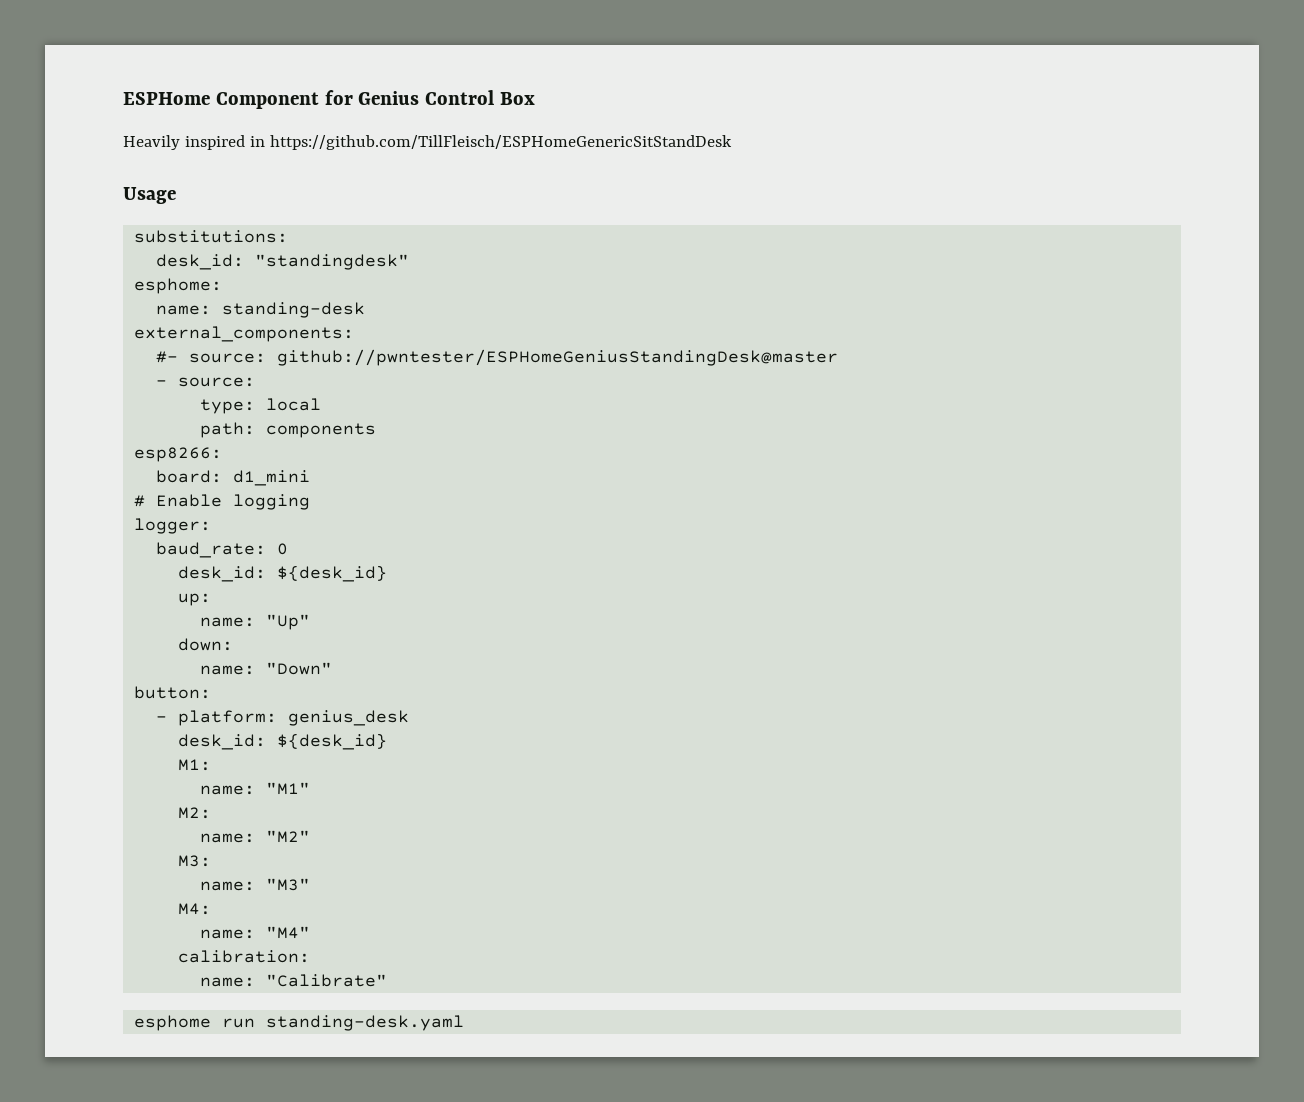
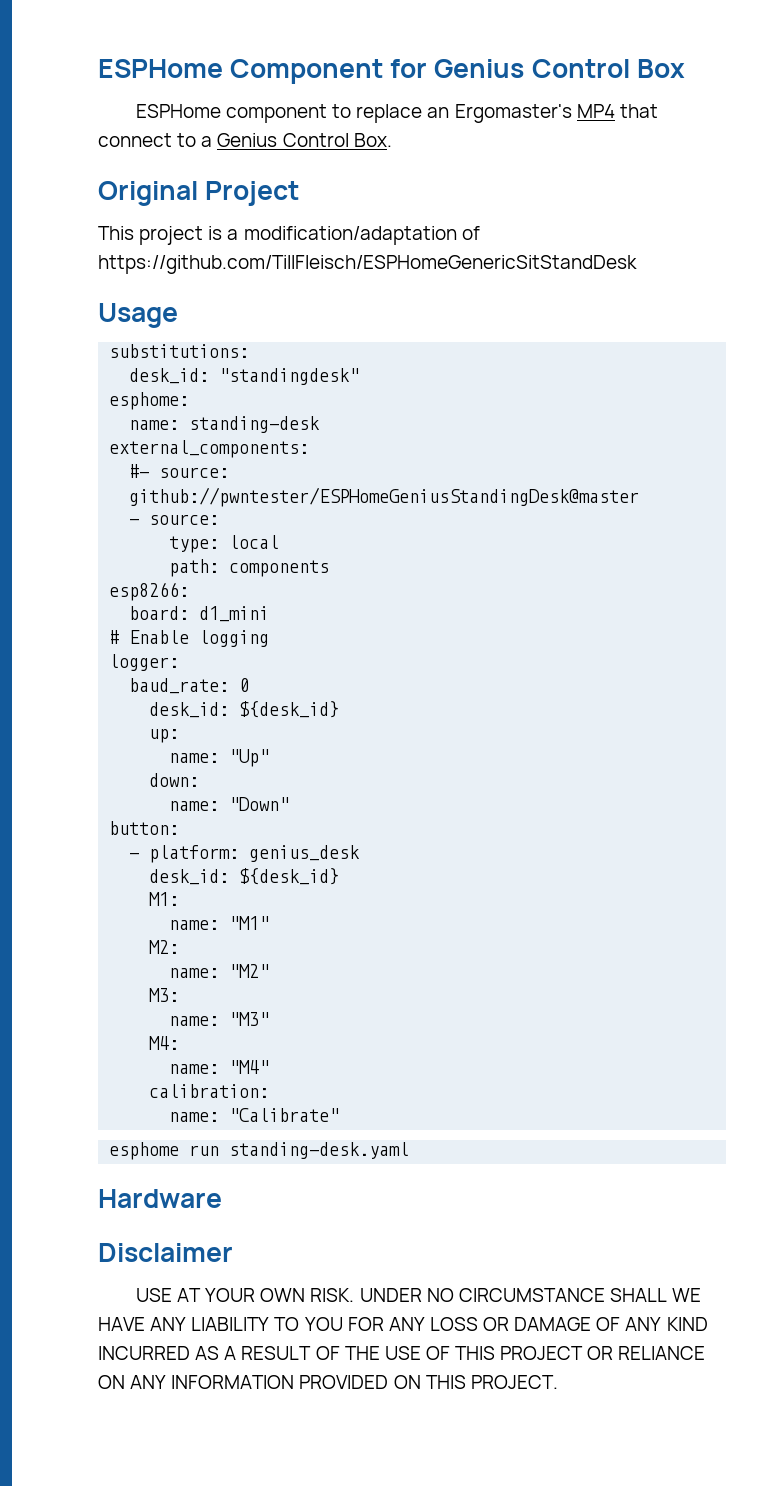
- Heavily inspired in https://github.com/TillFleisch/ESPHomeGenericSitStandDesk
+ ESPHome component to replace an Ergomaster's MP4 that connect to a Genius Control Box.
+ Original Project
+ This project is a modification/adaptation of https://github.com/TillFleisch/ESPHomeGenericSitStandDesk
+ Hardware
+ Disclaimer
+ USE AT YOUR OWN RISK. UNDER NO CIRCUMSTANCE SHALL WE HAVE ANY LIABILITY TO YOU FOR ANY LOSS OR DAMAGE OF ANY KIND INCURRED AS A RESULT OF THE USE OF THIS PROJECT OR RELIANCE ON ANY INFORMATION PROVIDED ON THIS PROJECT.

